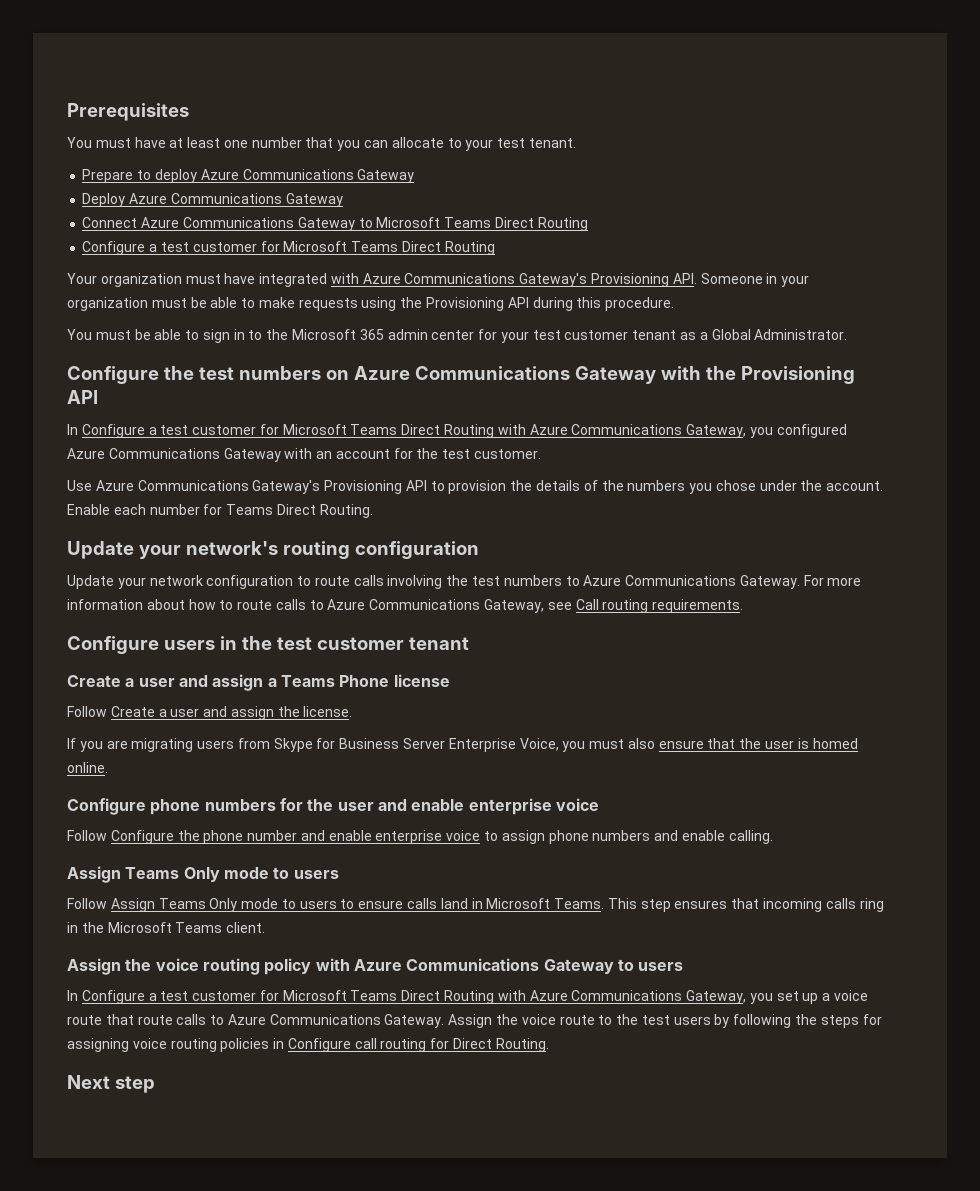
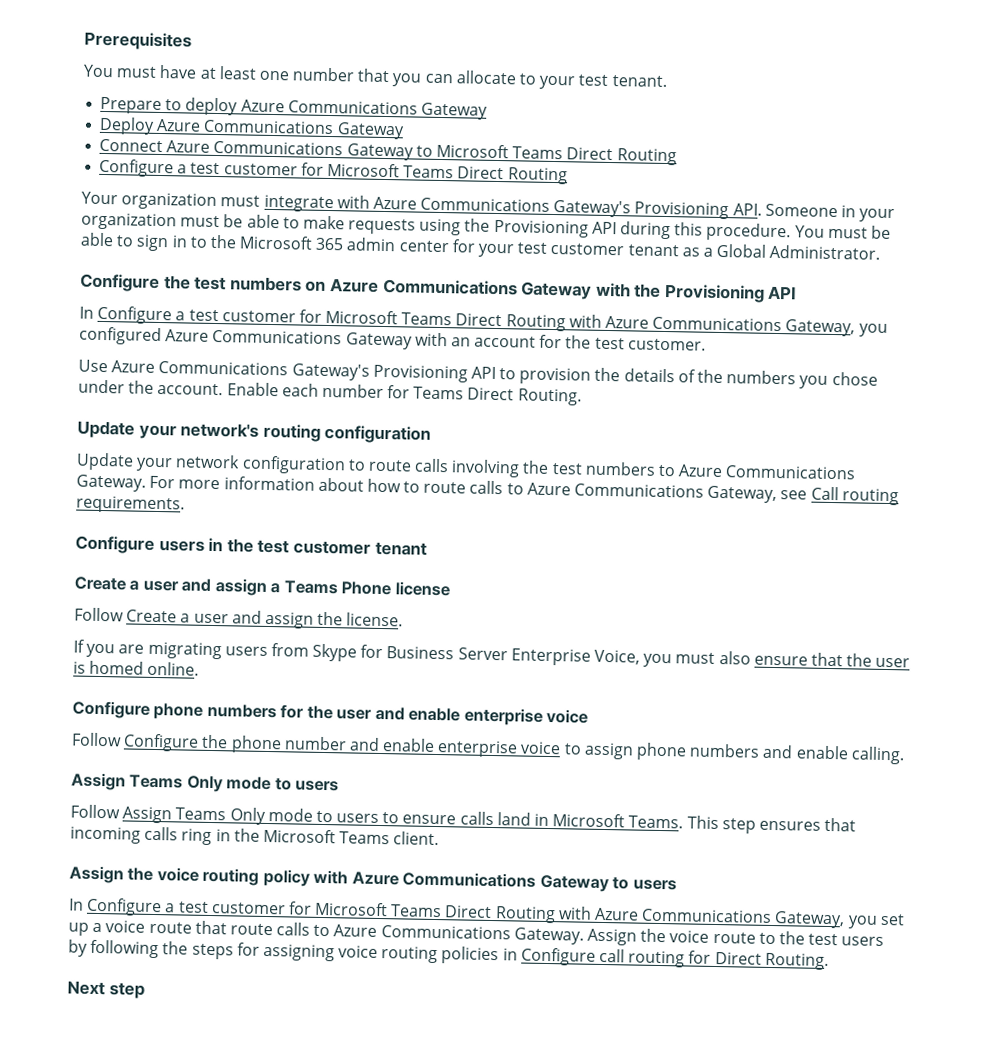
- Your organization must have integrated with Azure Communications Gateway's Provisioning API. Someone in your organization must be able to make requests using the Provisioning API during this procedure.
- You must be able to sign in to the Microsoft 365 admin center for your test customer tenant as a Global Administrator.
+ Your organization must integrate with Azure Communications Gateway's Provisioning API. Someone in your organization must be able to make requests using the Provisioning API during this procedure. You must be able to sign in to the Microsoft 365 admin center for your test customer tenant as a Global Administrator.

